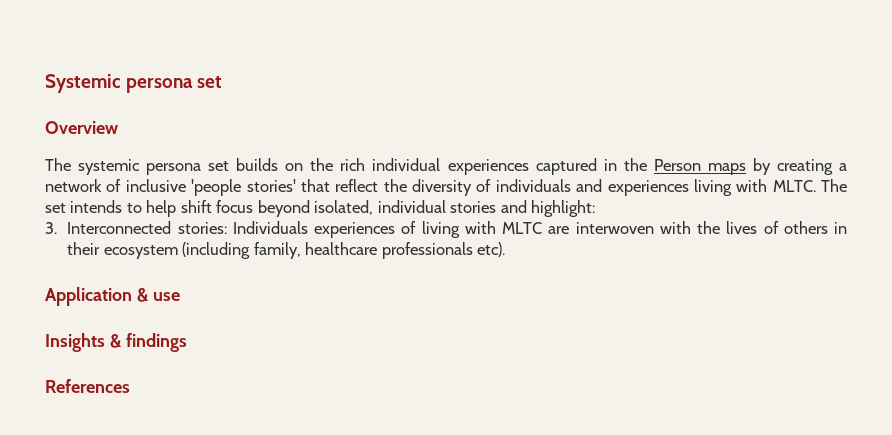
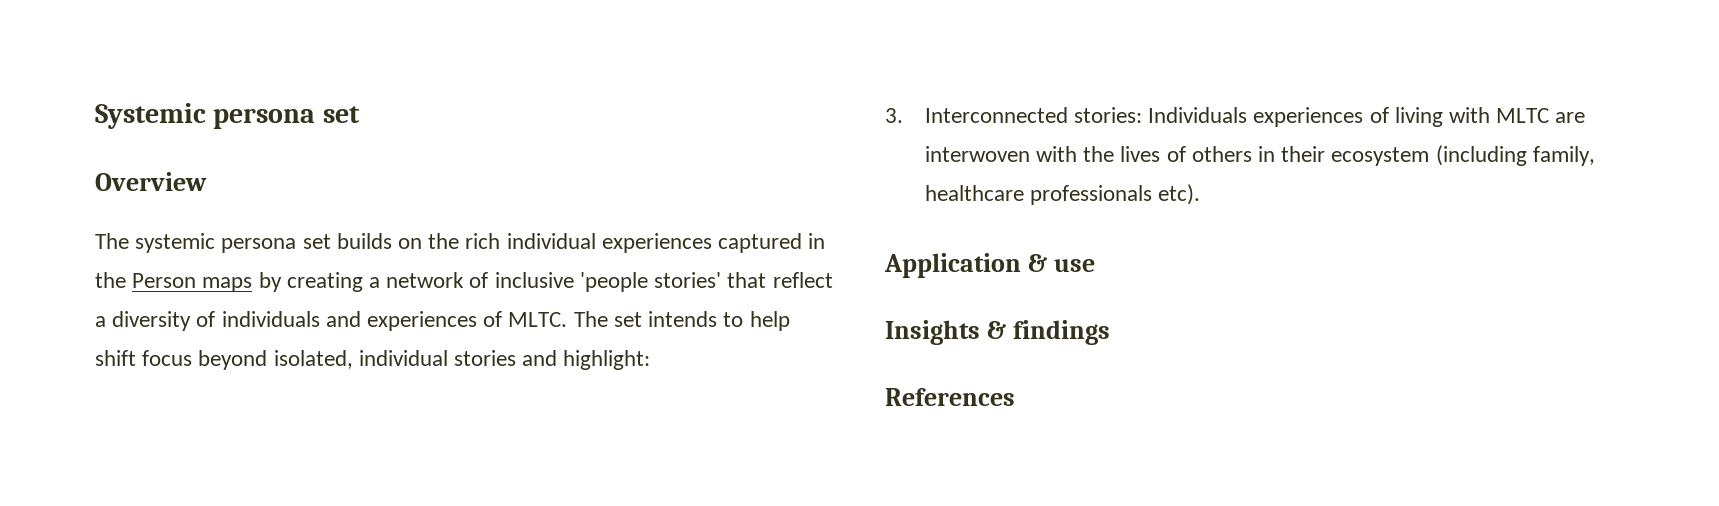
- The systemic persona set builds on the rich individual experiences captured in the Person maps by creating a network of inclusive 'people stories' that reflect the diversity of individuals and experiences living with MLTC.
+ The systemic persona set builds on the rich individual experiences captured in the Person maps by creating a network of inclusive 'people stories' that reflect a diversity of individuals and experiences of MLTC.

